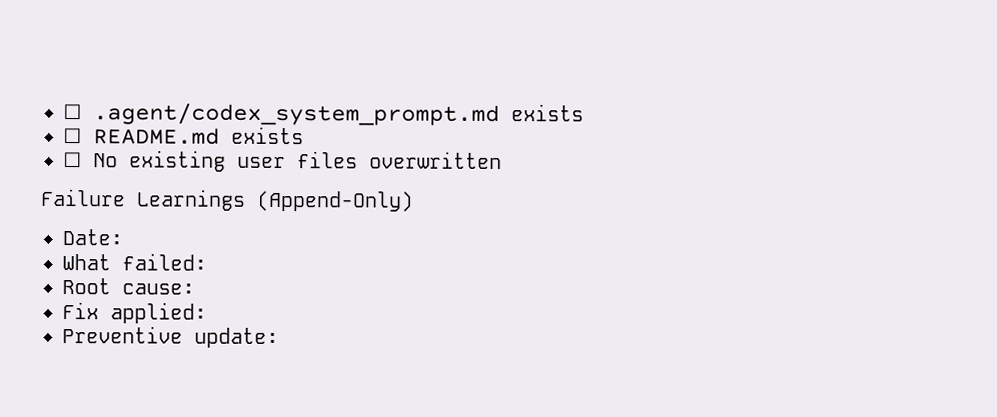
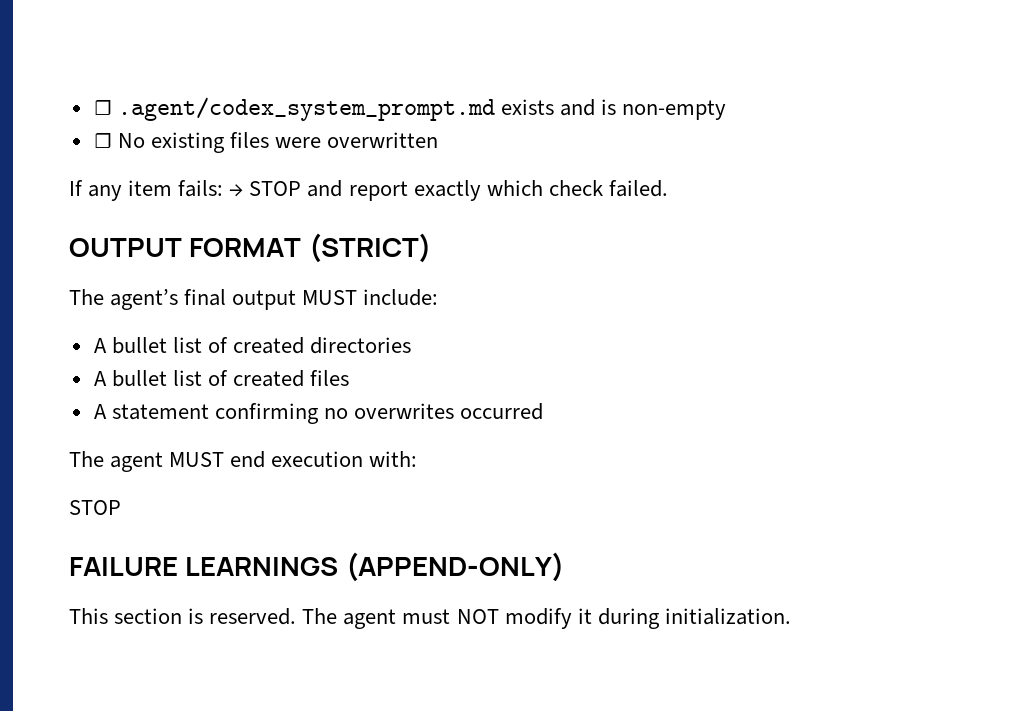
- ☐ .agent/codex_system_prompt.md exists
- ☐ README.md exists
+ ☐ .agent/codex_system_prompt.md exists and is non-empty
- ☐ No existing user files overwritten
+ ☐ No existing files were overwritten
- Failure Learnings (Append-Only)
- Date:
- What failed:
- Root cause:
- Fix applied:
- Preventive update:
+ If any item fails: → STOP and report exactly which check failed.
+ OUTPUT FORMAT (STRICT)
+ The agent’s final output MUST include:
+ A bullet list of created directories
+ A bullet list of created files
+ A statement confirming no overwrites occurred
+ The agent MUST end execution with:
+ STOP
+ FAILURE LEARNINGS (APPEND-ONLY)
+ This section is reserved. The agent must NOT modify it during initialization.

